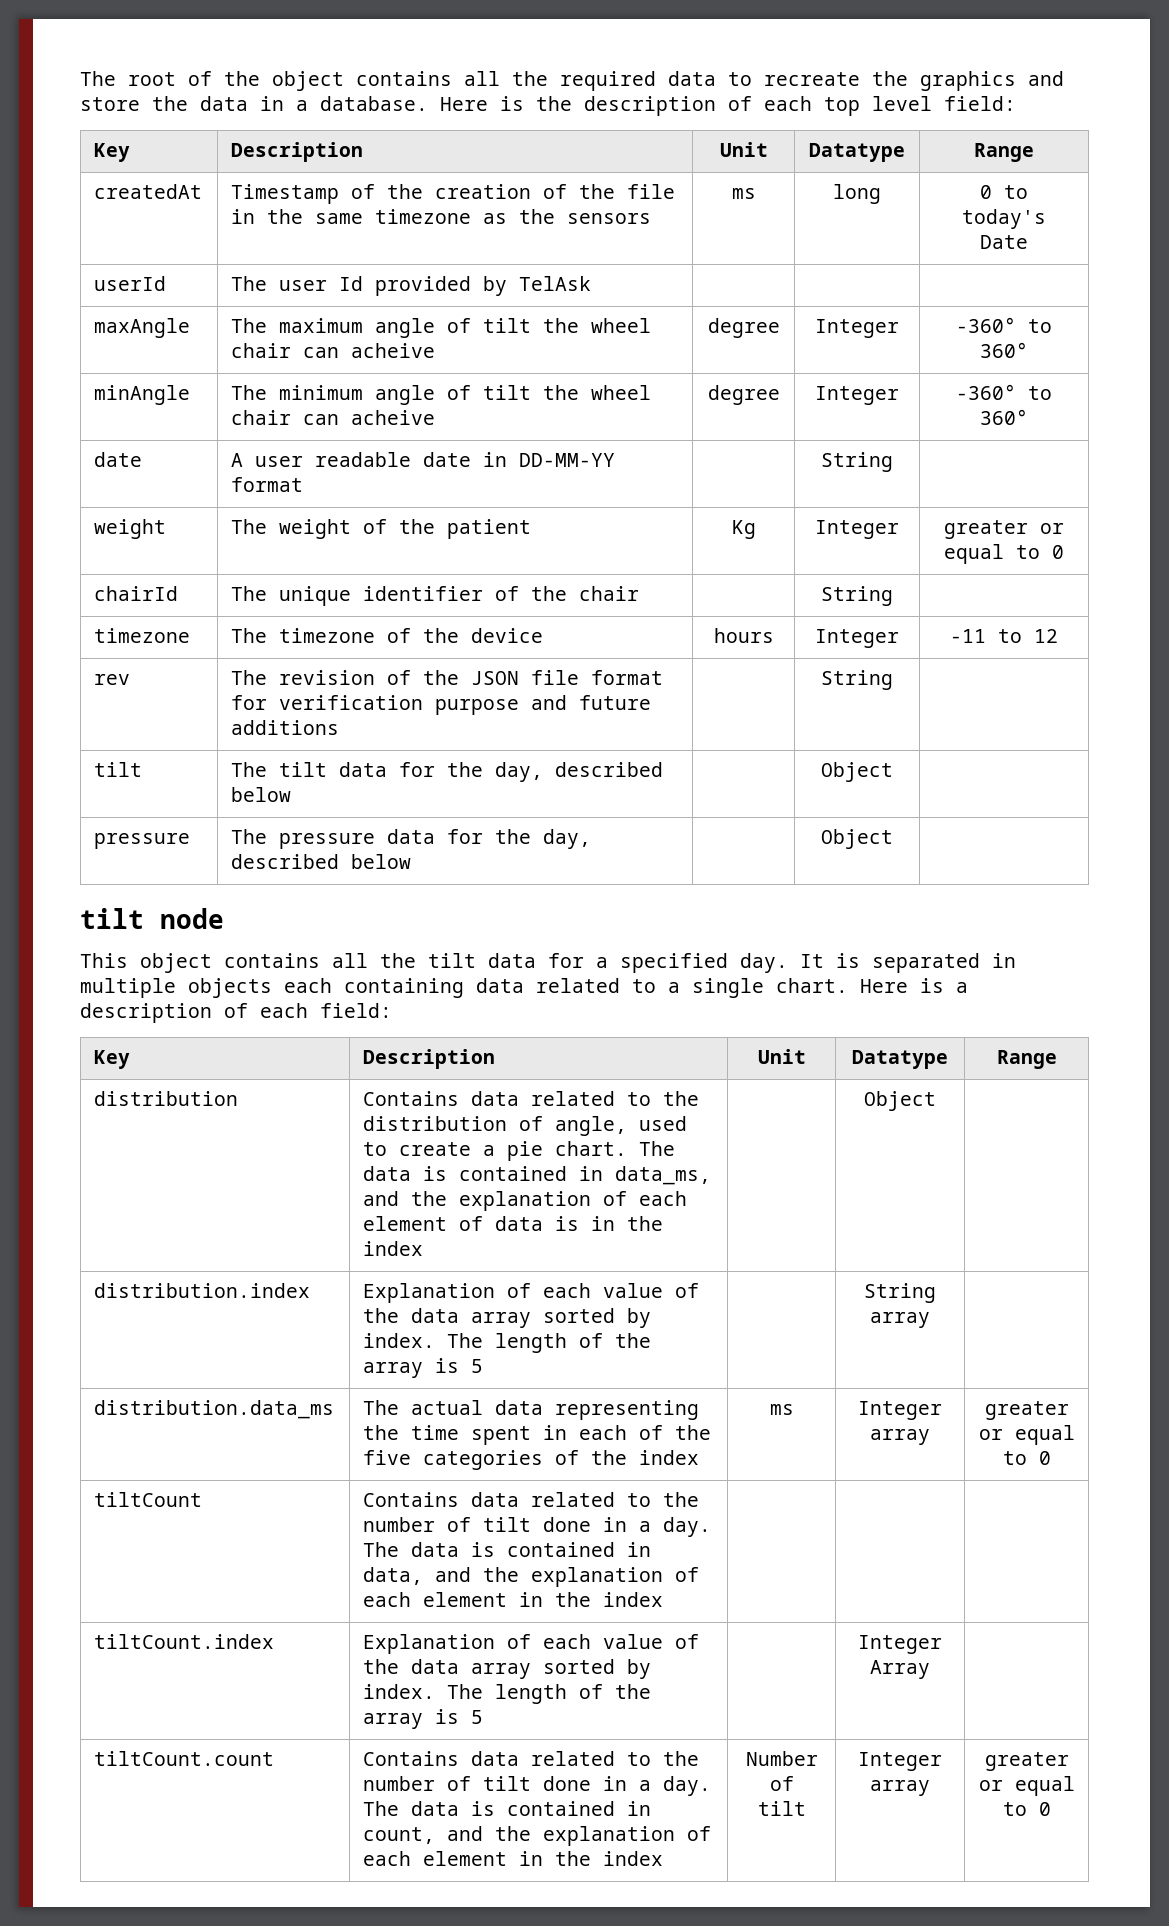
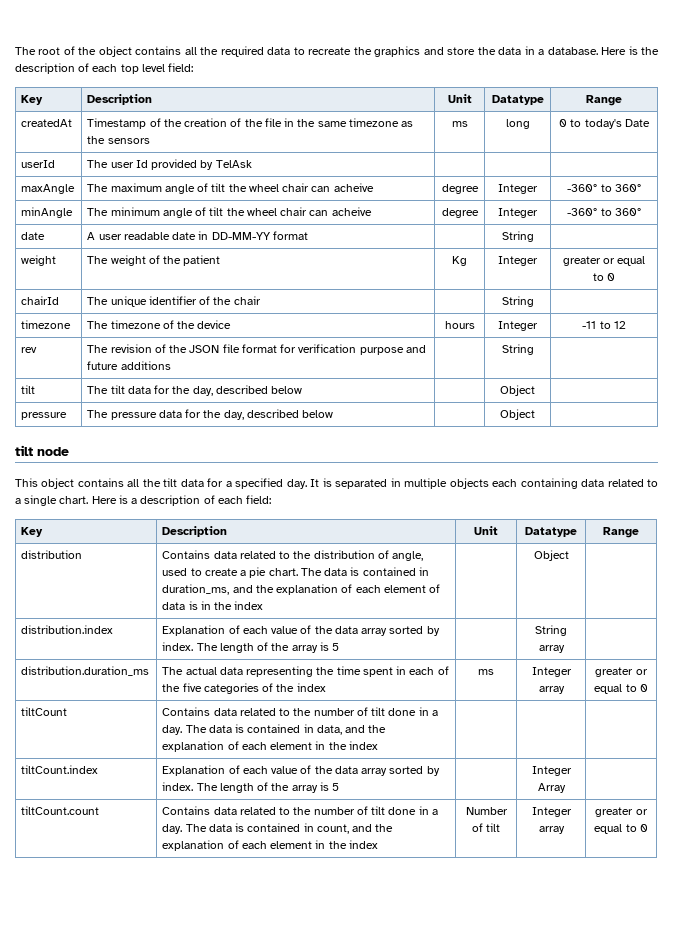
- distribution | Contains data related to the distribution of angle, used to create a pie chart. The data is contained in data_ms, and the explanation of each element of data is in the index | | Object |
+ distribution | Contains data related to the distribution of angle, used to create a pie chart. The data is contained in duration_ms, and the explanation of each element of data is in the index | | Object |
- distribution.data_ms | The actual data representing the time spent in each of the five categories of the index | ms | Integer array | greater or equal to 0
+ distribution.duration_ms | The actual data representing the time spent in each of the five categories of the index | ms | Integer array | greater or equal to 0

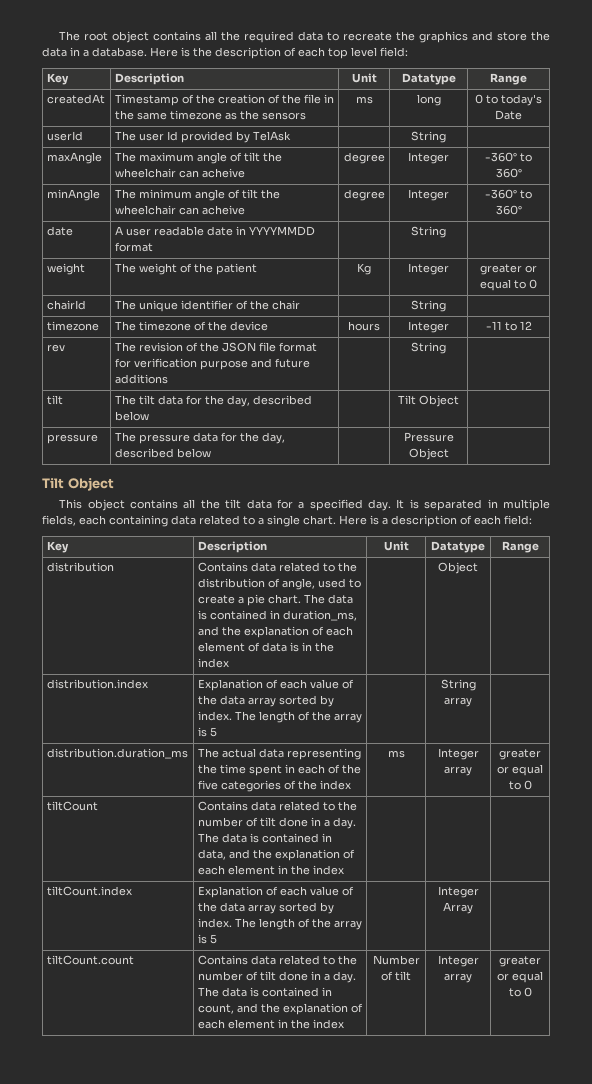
- The root of the object contains all the required data to recreate the graphics and store the data in a database.
+ The root object contains all the required data to recreate the graphics and store the data in a database.
- userId | The user Id provided by TelAsk | | |
+ userId | The user Id provided by TelAsk | | String |
- maxAngle | The maximum angle of tilt the wheel chair can acheive | degree | Integer | -360° to 360°
+ maxAngle | The maximum angle of tilt the wheelchair can acheive | degree | Integer | -360° to 360°
- minAngle | The minimum angle of tilt the wheel chair can acheive | degree | Integer | -360° to 360°
+ minAngle | The minimum angle of tilt the wheelchair can acheive | degree | Integer | -360° to 360°
- date | A user readable date in DD-MM-YY format | | String |
+ date | A user readable date in YYYYMMDD format | | String |
- tilt | The tilt data for the day, described below | | Object |
+ tilt | The tilt data for the day, described below | | Tilt Object |
- pressure | The pressure data for the day, described below | | Object |
- tilt node
+ pressure | The pressure data for the day, described below | | Pressure Object |
+ Tilt Object
- It is separated in multiple objects each containing data related to a single chart.
+ It is separated in multiple fields, each containing data related to a single chart.

